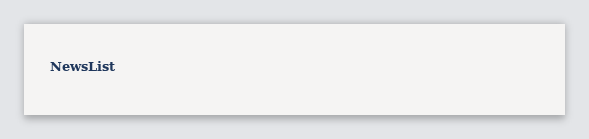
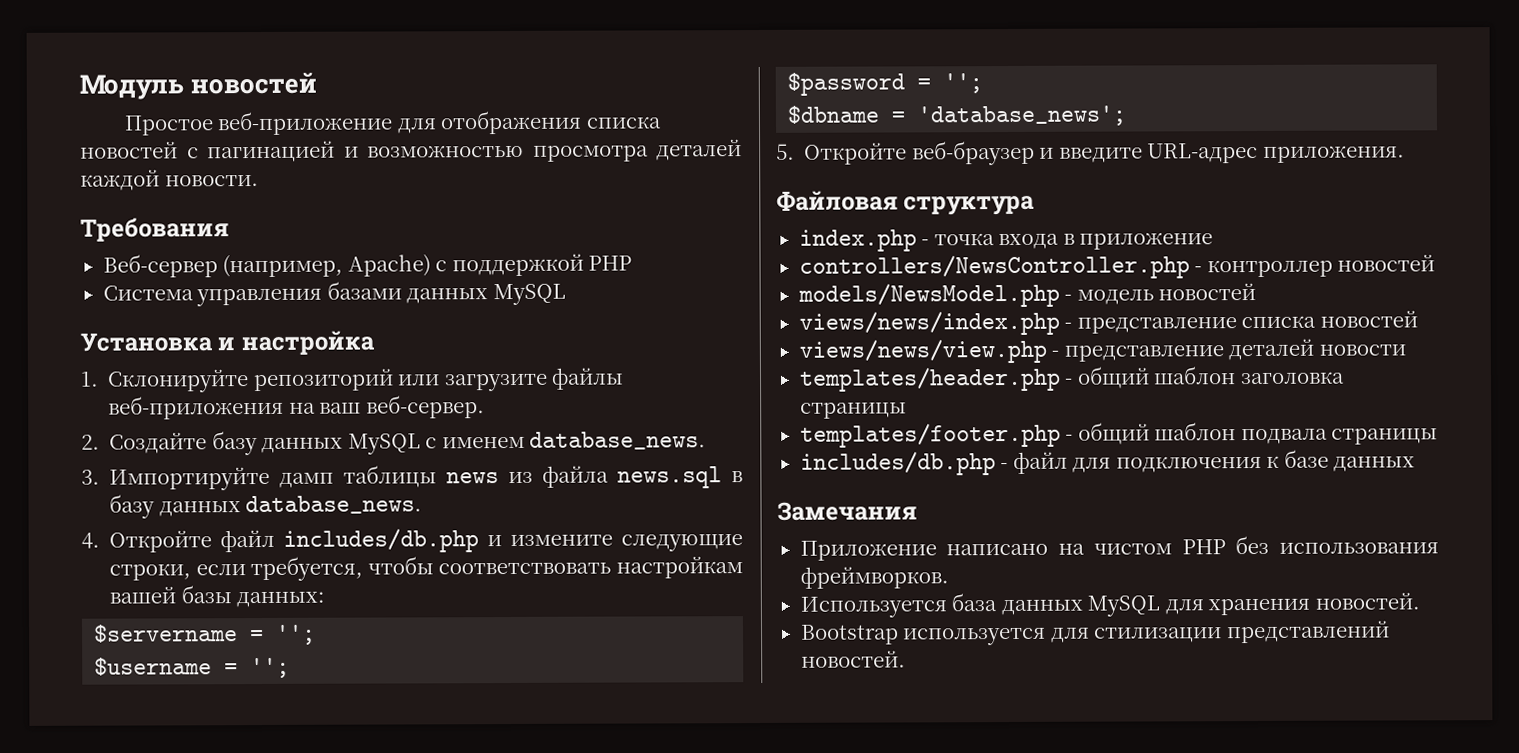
- NewsList
+ Модуль новостей
+ Простое веб-приложение для отображения списка новостей с пагинацией и возможностью просмотра деталей каждой новости.
+ Требования
+ Веб-сервер (например, Apache) с поддержкой PHP
+ Система управления базами данных MySQL
+ Установка и настройка
+ 1. Склонируйте репозиторий или загрузите файлы веб-приложения на ваш веб-сервер.
+ 2. Создайте базу данных MySQL с именем database_news.
+ 3. Импортируйте дамп таблицы news из файла news.sql в базу данных database_news.
+ 4. Откройте файл includes/db.php и измените следующие строки, если требуется, чтобы соответствовать настройкам вашей базы данных:
+ $servername = '';
+ $username = '';
+ $password = '';
+ $dbname = 'database_news';
+ 5. Откройте веб-браузер и введите URL-адрес приложения.
+ Файловая структура
+ index.php - точка входа в приложение
+ controllers/NewsController.php - контроллер новостей
+ models/NewsModel.php - модель новостей
+ views/news/index.php - представление списка новостей
+ views/news/view.php - представление деталей новости
+ templates/header.php - общий шаблон заголовка страницы
+ templates/footer.php - общий шаблон подвала страницы
+ includes/db.php - файл для подключения к базе данных
+ Замечания
+ Приложение написано на чистом PHP без использования фреймворков.
+ Используется база данных MySQL для хранения новостей.
+ Bootstrap используется для стилизации представлений новостей.

